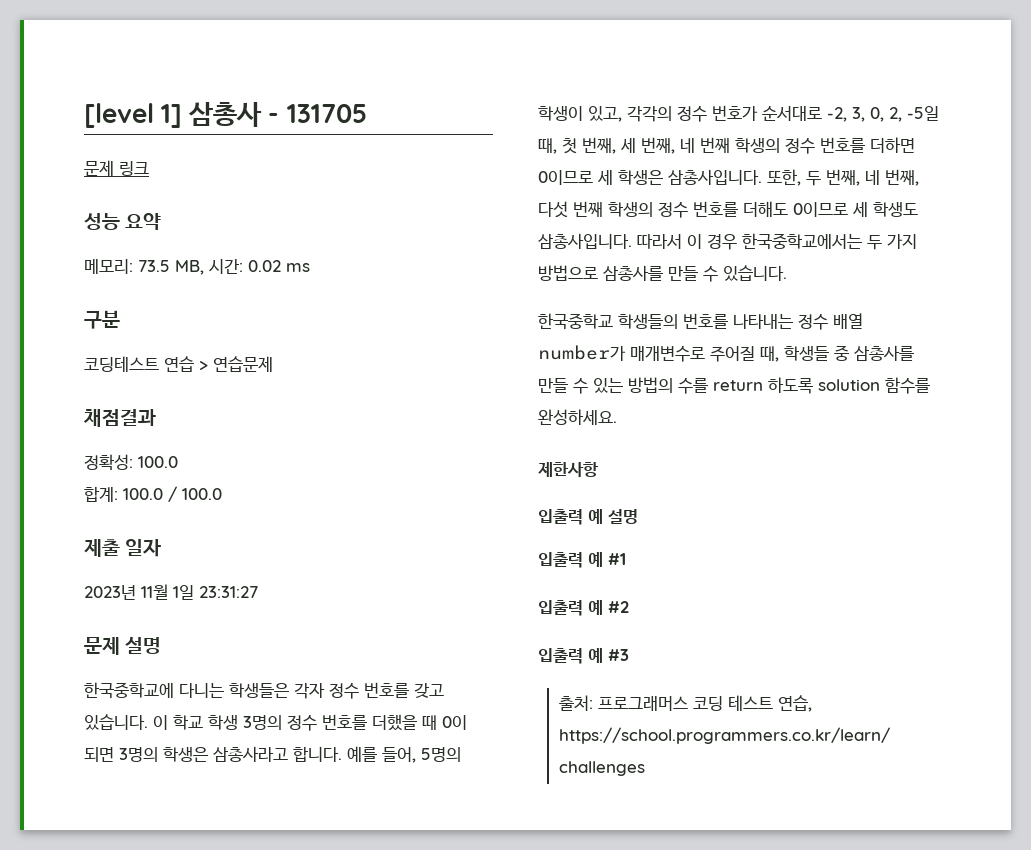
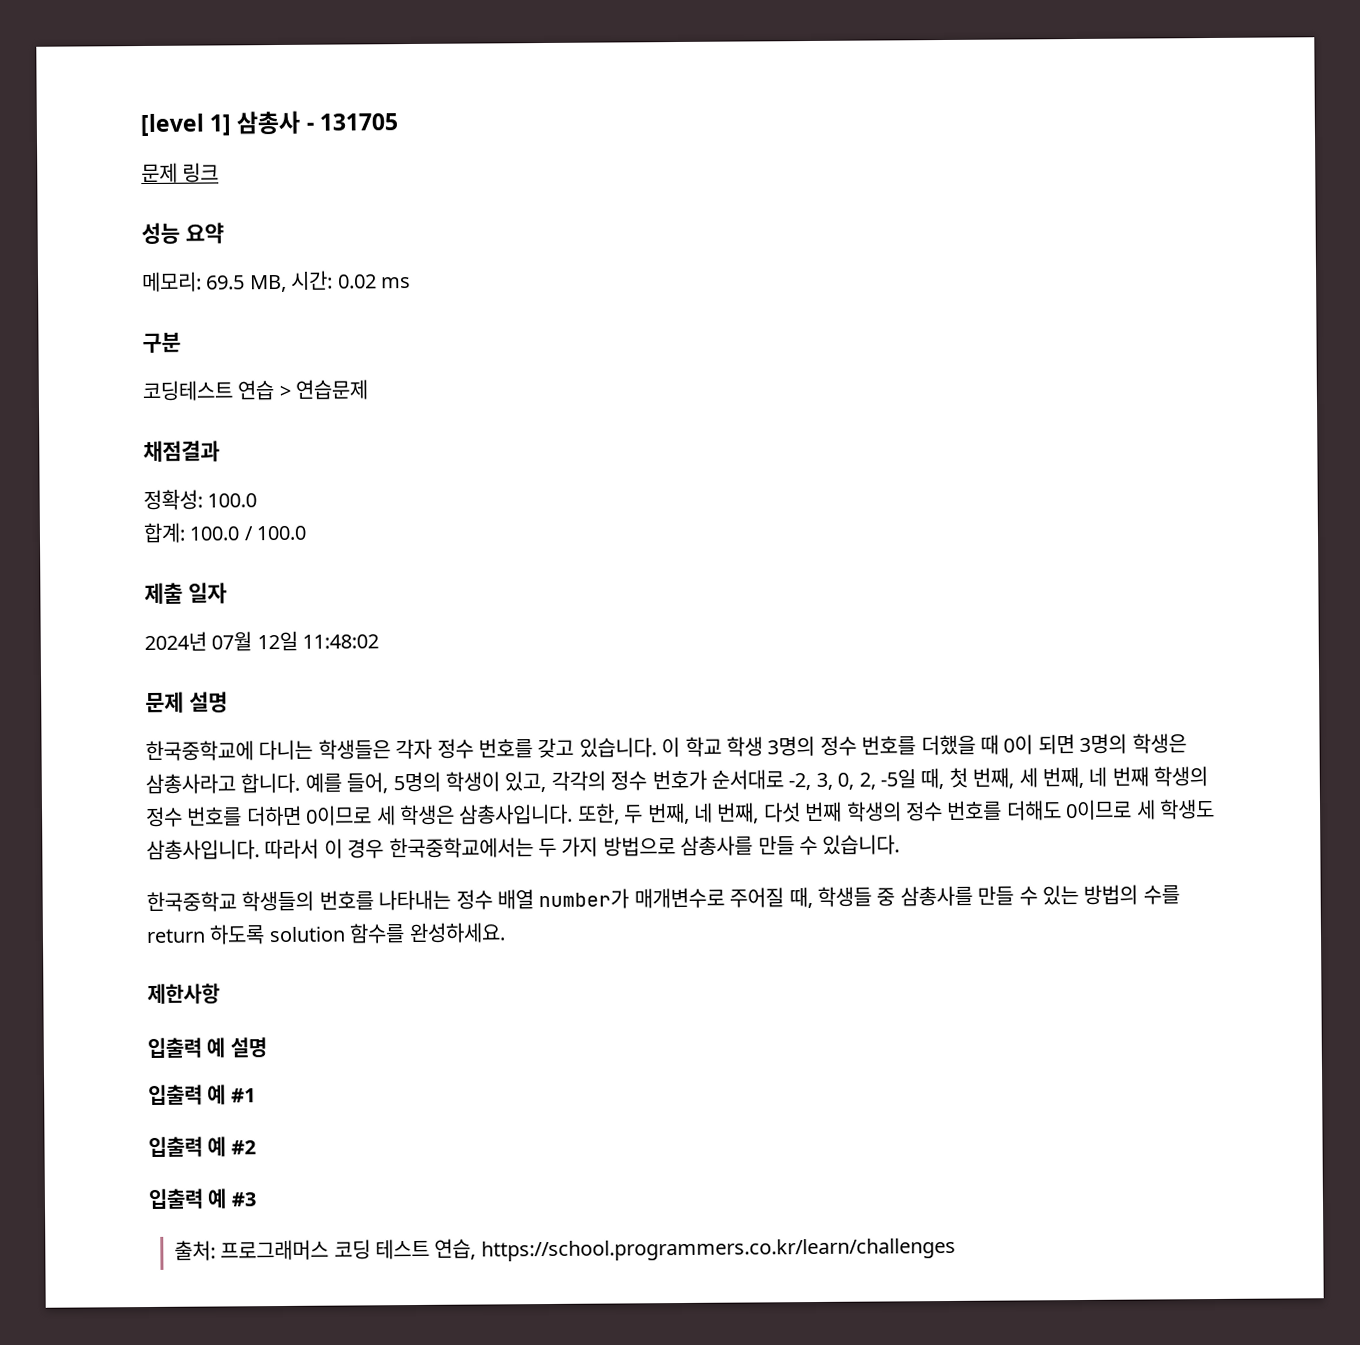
- 메모리: 73.5 MB, 시간: 0.02 ms
+ 메모리: 69.5 MB, 시간: 0.02 ms
- 2023년 11월 1일 23:31:27
+ 2024년 07월 12일 11:48:02

